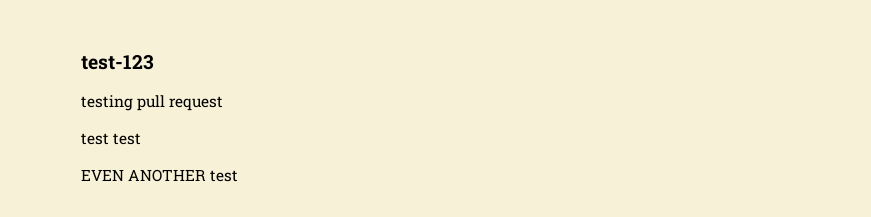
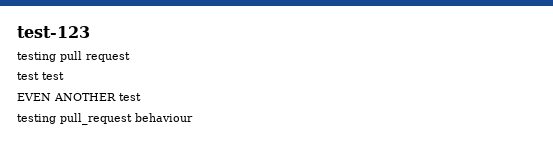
+ testing pull_request behaviour

